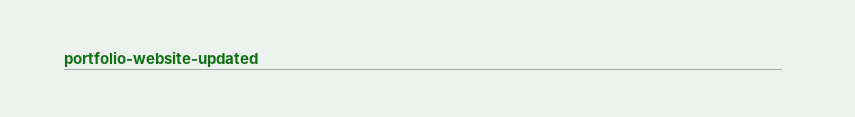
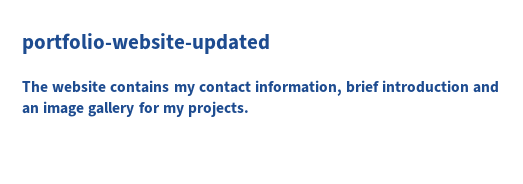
+ The website contains my contact information, brief introduction and an image gallery for my projects.

